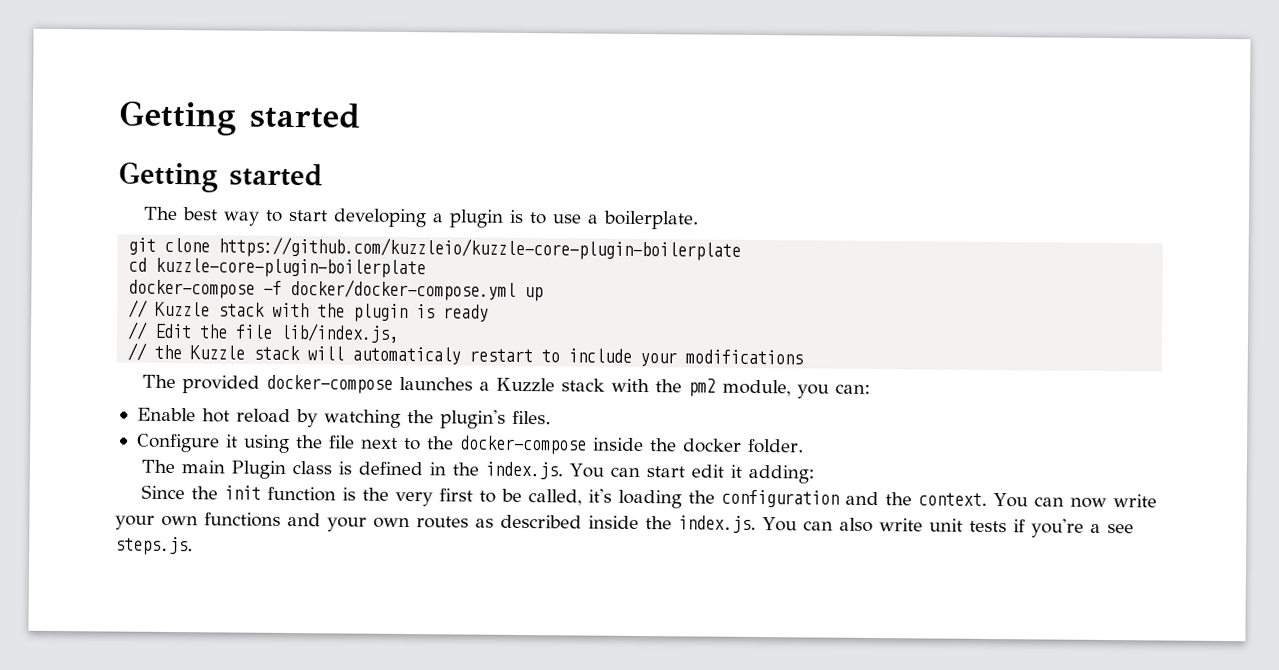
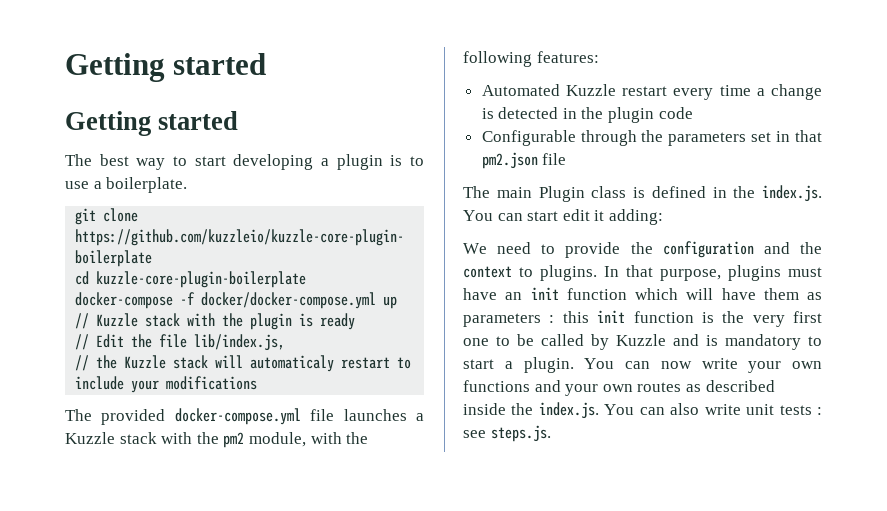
- The provided docker-compose launches a Kuzzle stack with the pm2 module, you can:
- Enable hot reload by watching the plugin's files.
- Configure it using the file next to the docker-compose inside the docker folder.
+ The provided docker-compose.yml file launches a Kuzzle stack with the pm2 module, with the following features:
+ Automated Kuzzle restart every time a change is detected in the plugin code
+ Configurable through the parameters set in that pm2.json file
- Since the init function is the very first to be called, it's loading the configuration and the context.
+ We need to provide the configuration and the context to plugins. In that purpose, plugins must have an init function which will have them as parameters : this init function is the very first one to be called by Kuzzle and is mandatory to start a plugin.
- You can now write your own functions and your own routes as described inside the index.js. You can also write unit tests if you're a see steps.js.
+ You can now write your own functions and your own routes as described inside the index.js. You can also write unit tests : see steps.js.

